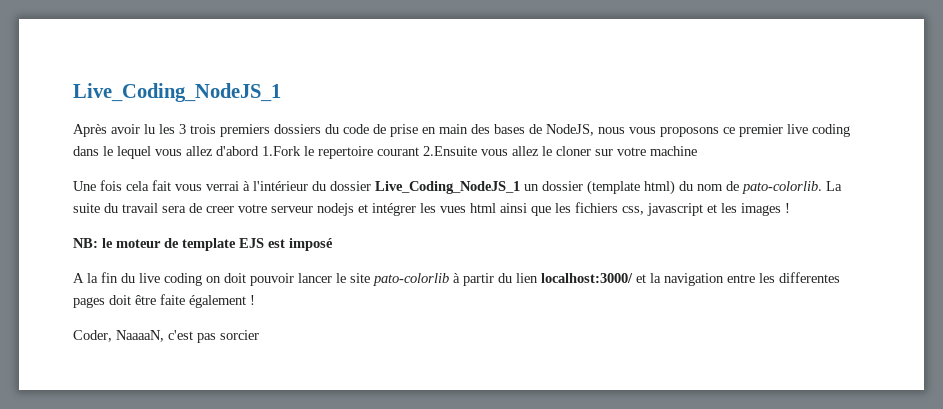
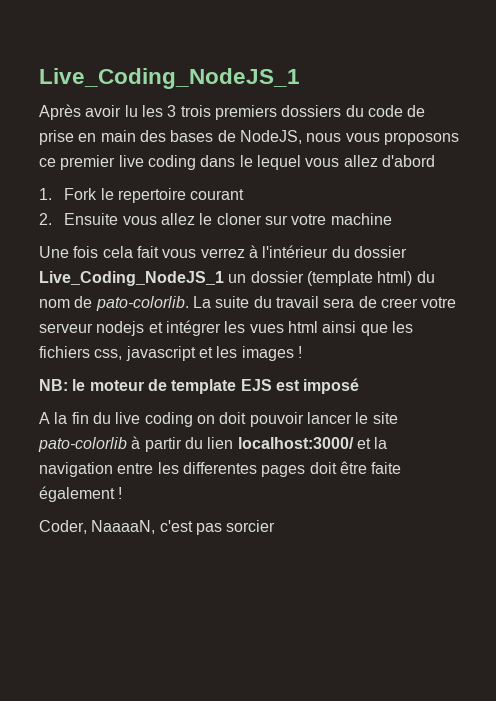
- Après avoir lu les 3 trois premiers dossiers du code de prise en main des bases de NodeJS, nous vous proposons ce premier live coding dans le lequel vous allez d'abord 1.Fork le repertoire courant 2.Ensuite vous allez le cloner sur votre machine
+ Après avoir lu les 3 trois premiers dossiers du code de prise en main des bases de NodeJS, nous vous proposons ce premier live coding dans le lequel vous allez d'abord
+ 1. Fork le repertoire courant
+ 2. Ensuite vous allez le cloner sur votre machine
- Une fois cela fait vous verrai à l'intérieur du dossier Live_Coding_NodeJS_1 un dossier (template html) du nom de pato-colorlib.
+ Une fois cela fait vous verrez à l'intérieur du dossier Live_Coding_NodeJS_1 un dossier (template html) du nom de pato-colorlib.

